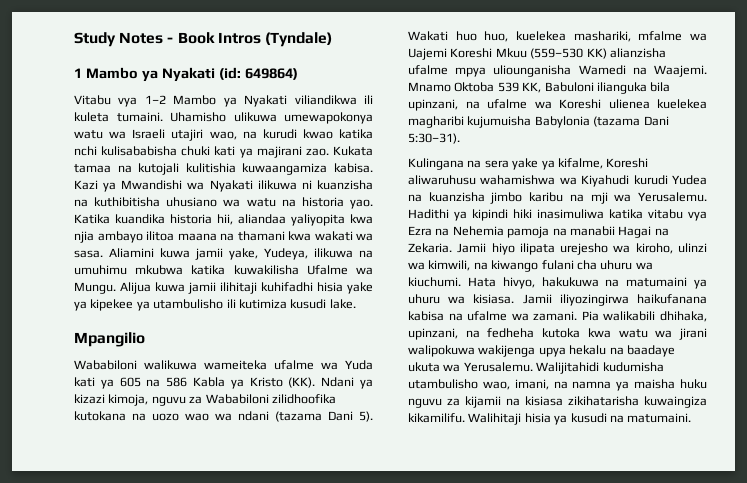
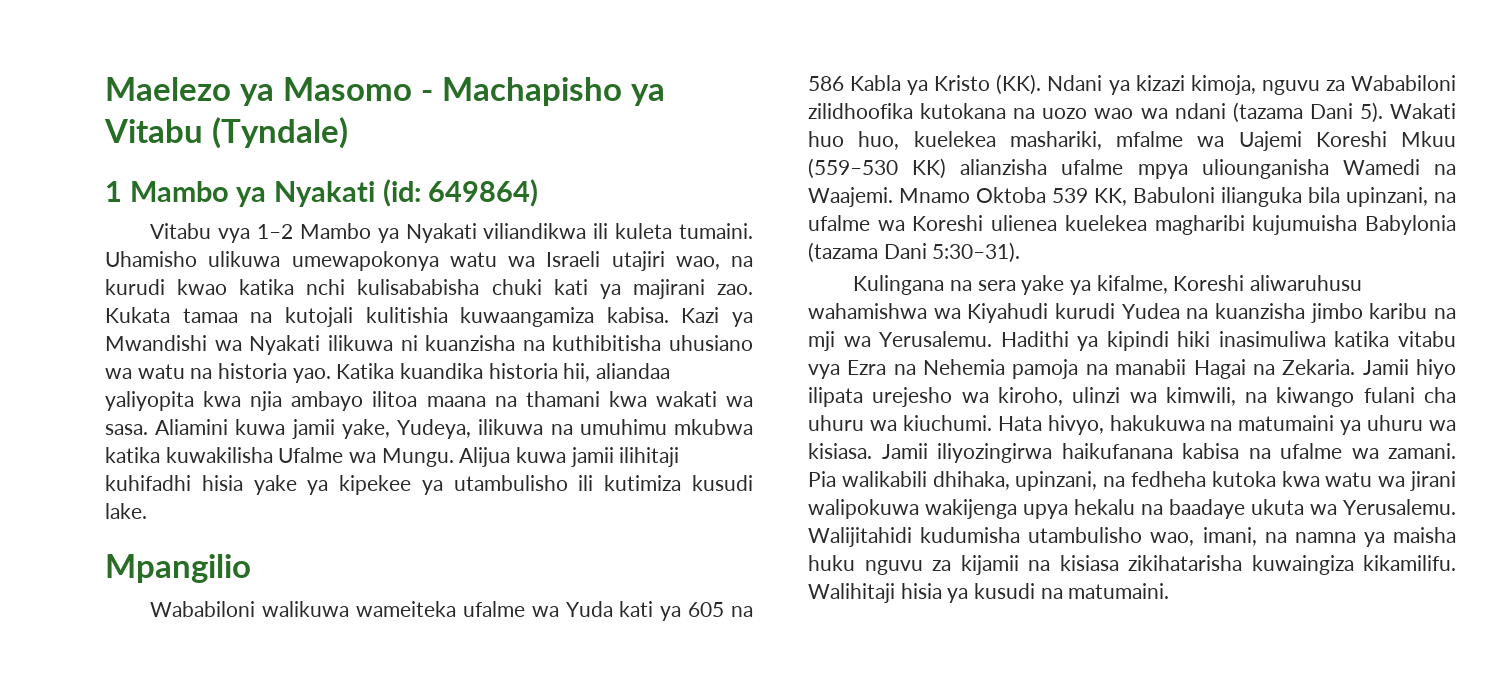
- Study Notes - Book Intros (Tyndale)
+ Maelezo ya Masomo - Machapisho ya Vitabu (Tyndale)

